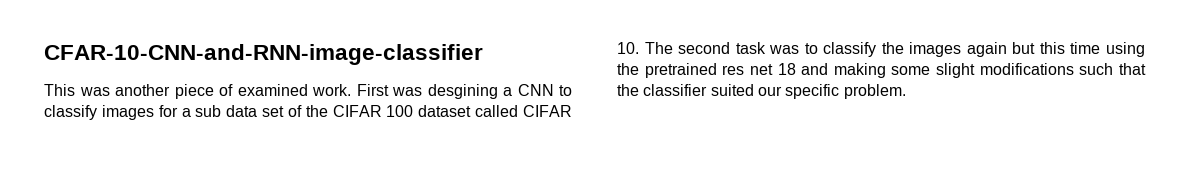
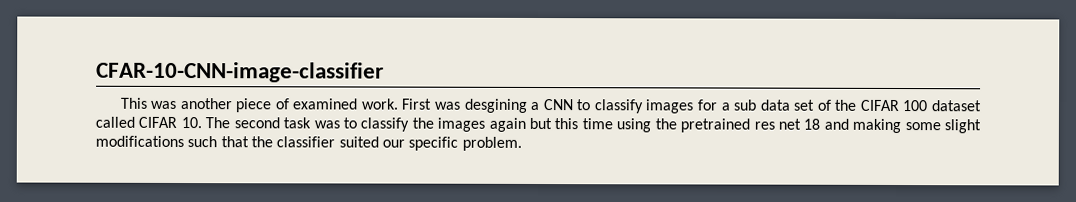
- CFAR-10-CNN-and-RNN-image-classifier
+ CFAR-10-CNN-image-classifier

